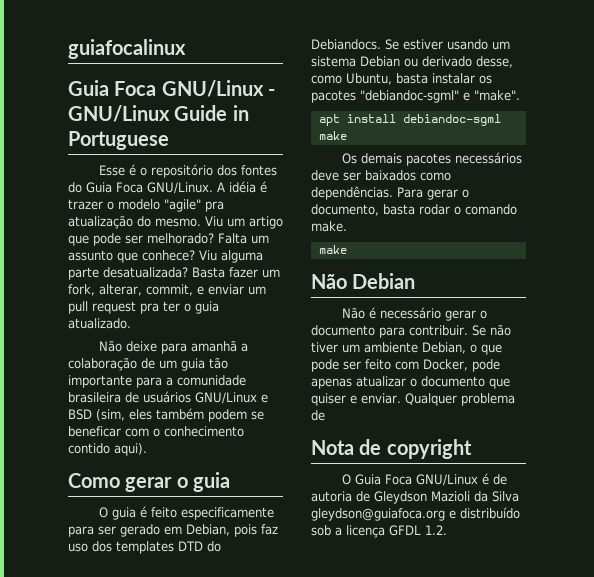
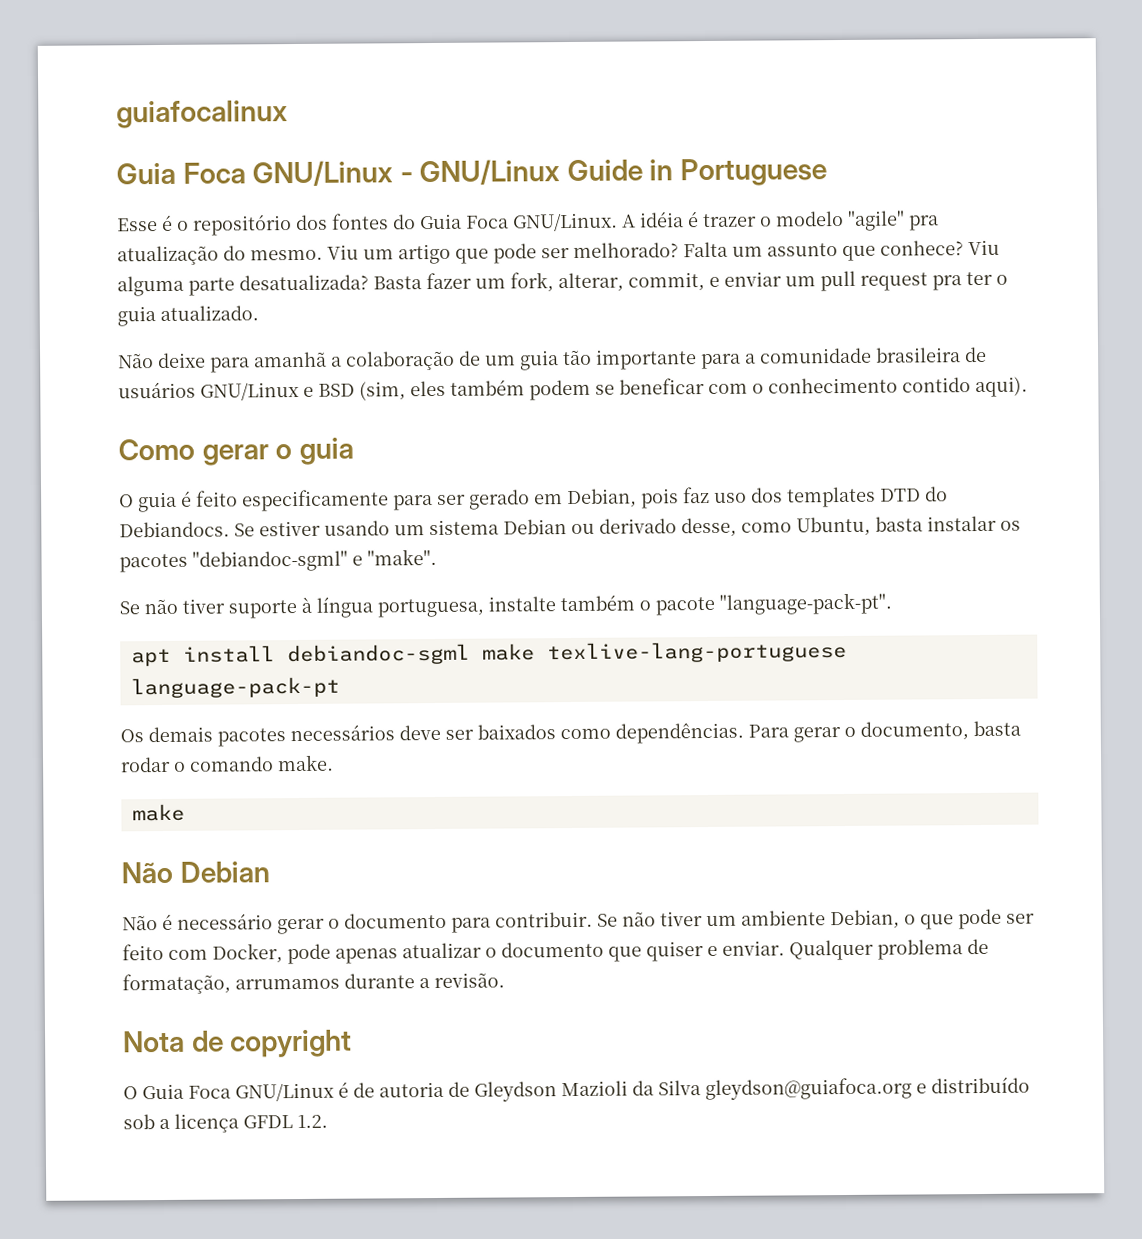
+ Se não tiver suporte à língua portuguesa, instalte também o pacote "language-pack-pt".
- apt install debiandoc-sgml make
+ apt install debiandoc-sgml make texlive-lang-portuguese language-pack-pt
- Qualquer problema de
+ Qualquer problema de formatação, arrumamos durante a revisão.

